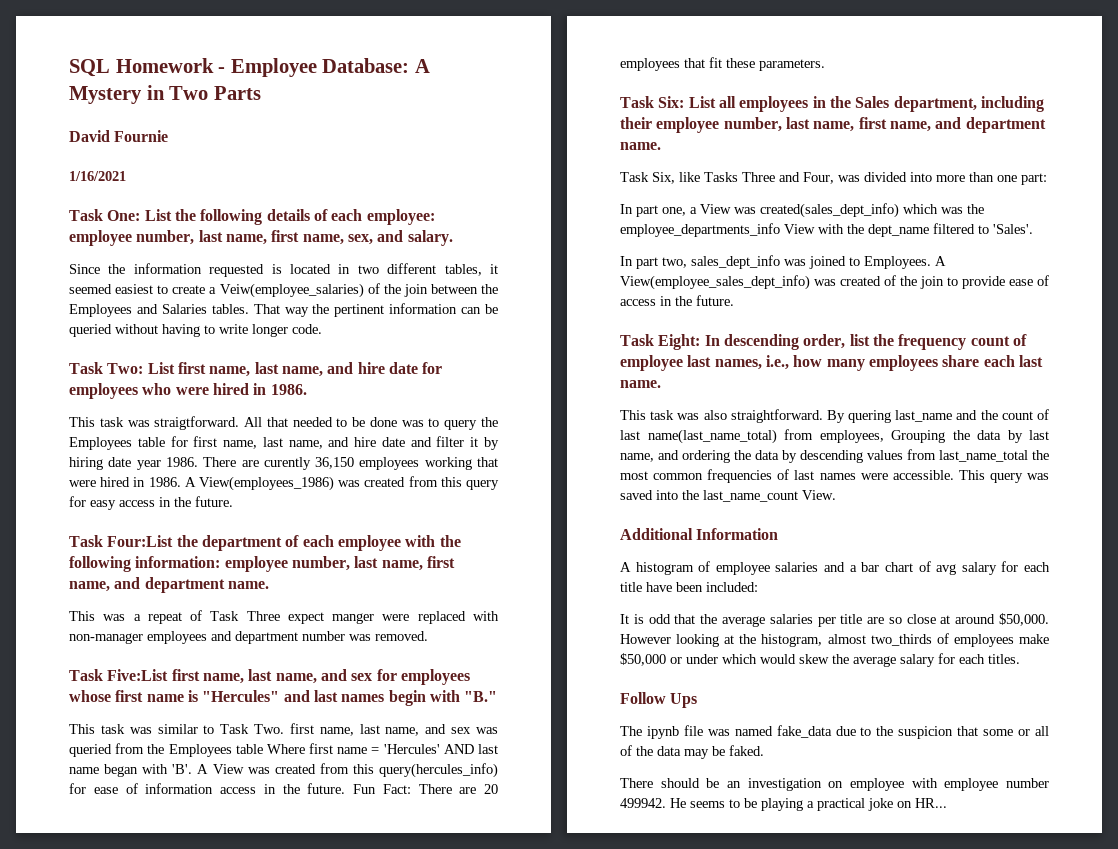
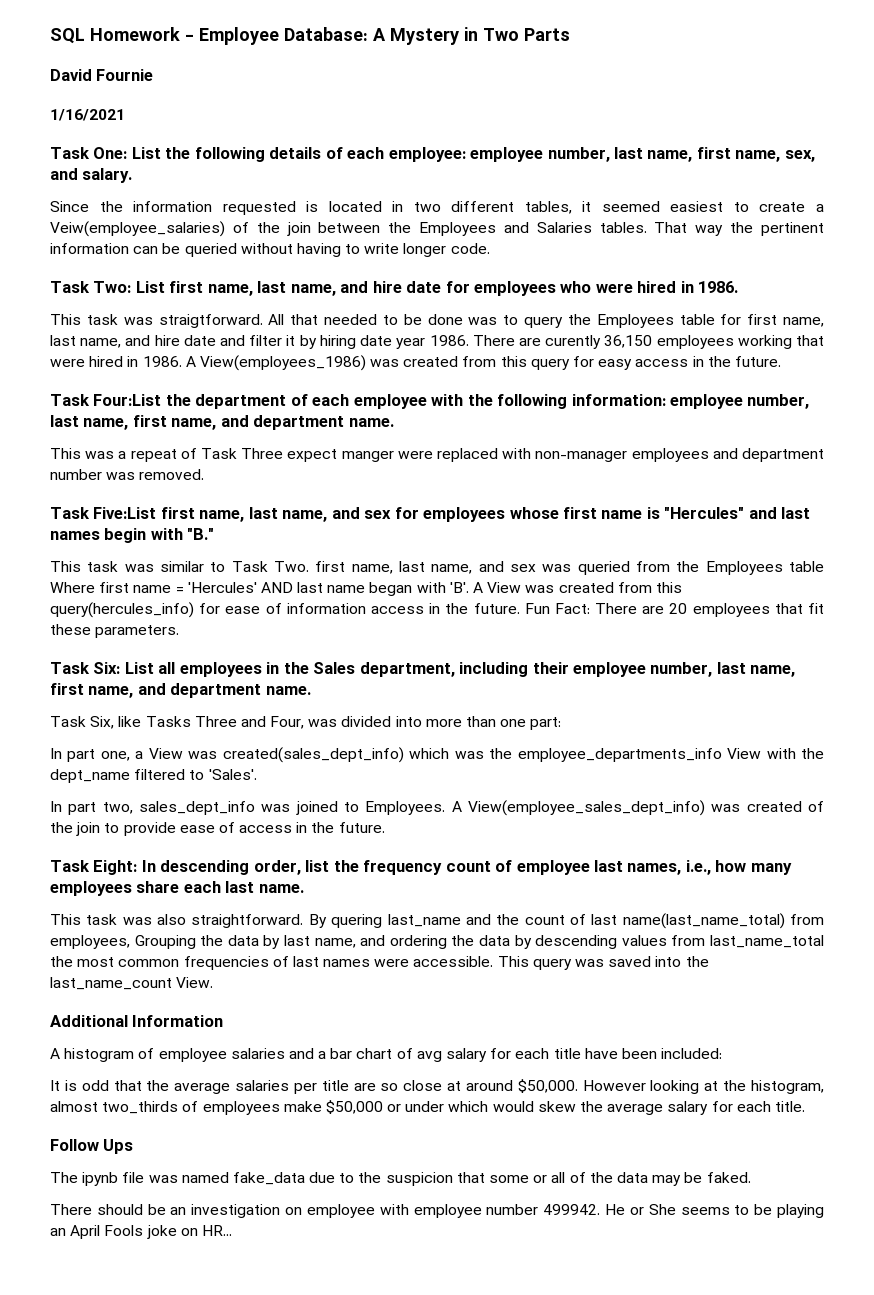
- However looking at the histogram, almost two_thirds of employees make $50,000 or under which would skew the average salary for each titles.
+ However looking at the histogram, almost two_thirds of employees make $50,000 or under which would skew the average salary for each title.
- He seems to be playing a practical joke on HR...
+ He or She seems to be playing an April Fools joke on HR...

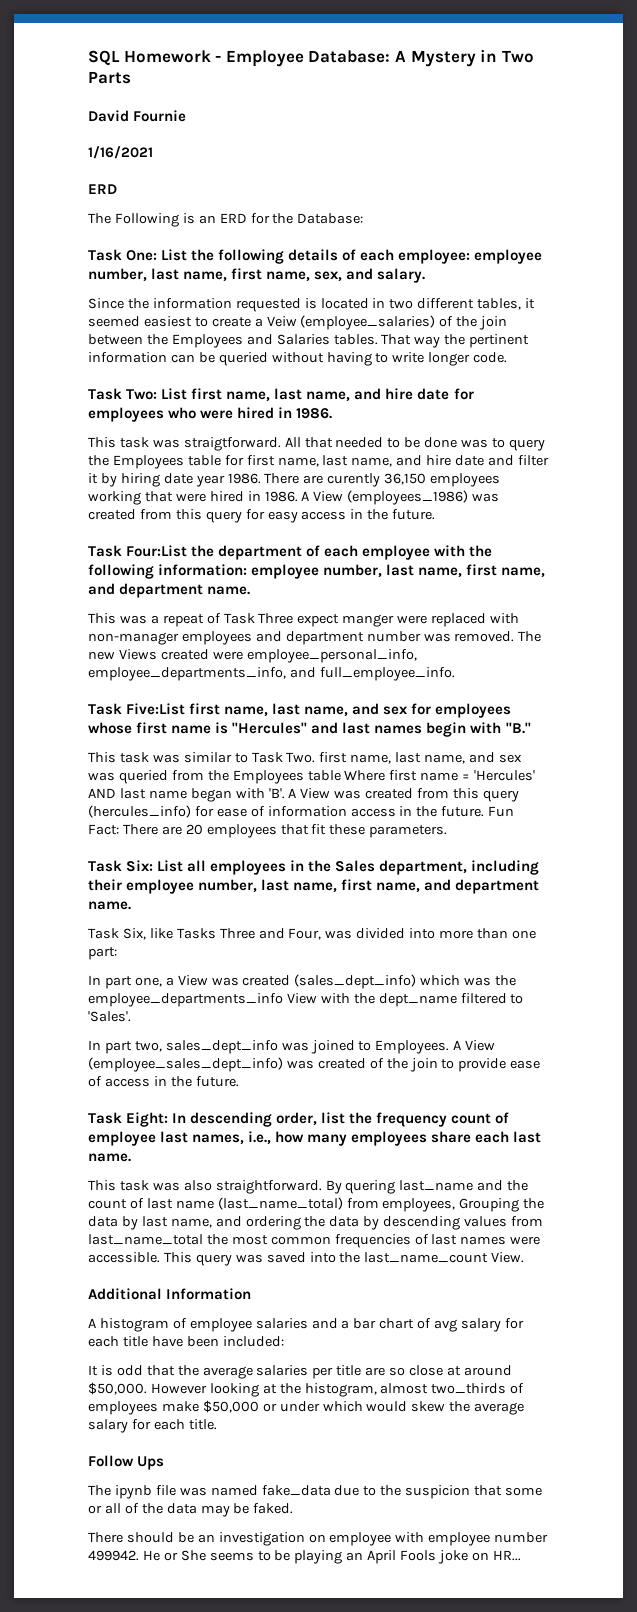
  1/16/2021
+ ERD
+ The Following is an ERD for the Database:
- Since the information requested is located in two different tables, it seemed easiest to create a Veiw(employee_salaries) of the join between the Employees and Salaries tables.
+ Since the information requested is located in two different tables, it seemed easiest to create a Veiw (employee_salaries) of the join between the Employees and Salaries tables.
- A View(employees_1986) was created from this query for easy access in the future.
+ A View (employees_1986) was created from this query for easy access in the future.
+ The new Views created were employee_personal_info, employee_departments_info, and full_employee_info.
- This task was similar to Task Two. first name, last name, and sex was queried from the Employees table Where first name = 'Hercules' AND last name began with 'B'. A View was created from this query(hercules_info) for ease of information access in the future.
+ This task was similar to Task Two. first name, last name, and sex was queried from the Employees table Where first name = 'Hercules' AND last name began with 'B'. A View was created from this query (hercules_info) for ease of information access in the future.
- In part one, a View was created(sales_dept_info) which was the employee_departments_info View with the dept_name filtered to 'Sales'.
+ In part one, a View was created (sales_dept_info) which was the employee_departments_info View with the dept_name filtered to 'Sales'.
- A View(employee_sales_dept_info) was created of the join to provide ease of access in the future.
+ A View (employee_sales_dept_info) was created of the join to provide ease of access in the future.
- By quering last_name and the count of last name(last_name_total) from employees, Grouping the data by last name, and ordering the data by descending values from last_name_total the most common frequencies of last names were accessible.
+ By quering last_name and the count of last name (last_name_total) from employees, Grouping the data by last name, and ordering the data by descending values from last_name_total the most common frequencies of last names were accessible.

